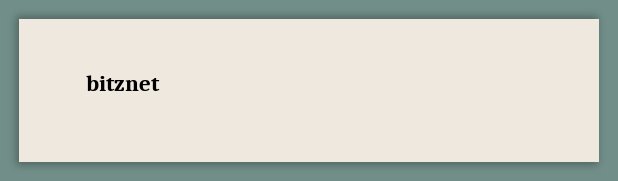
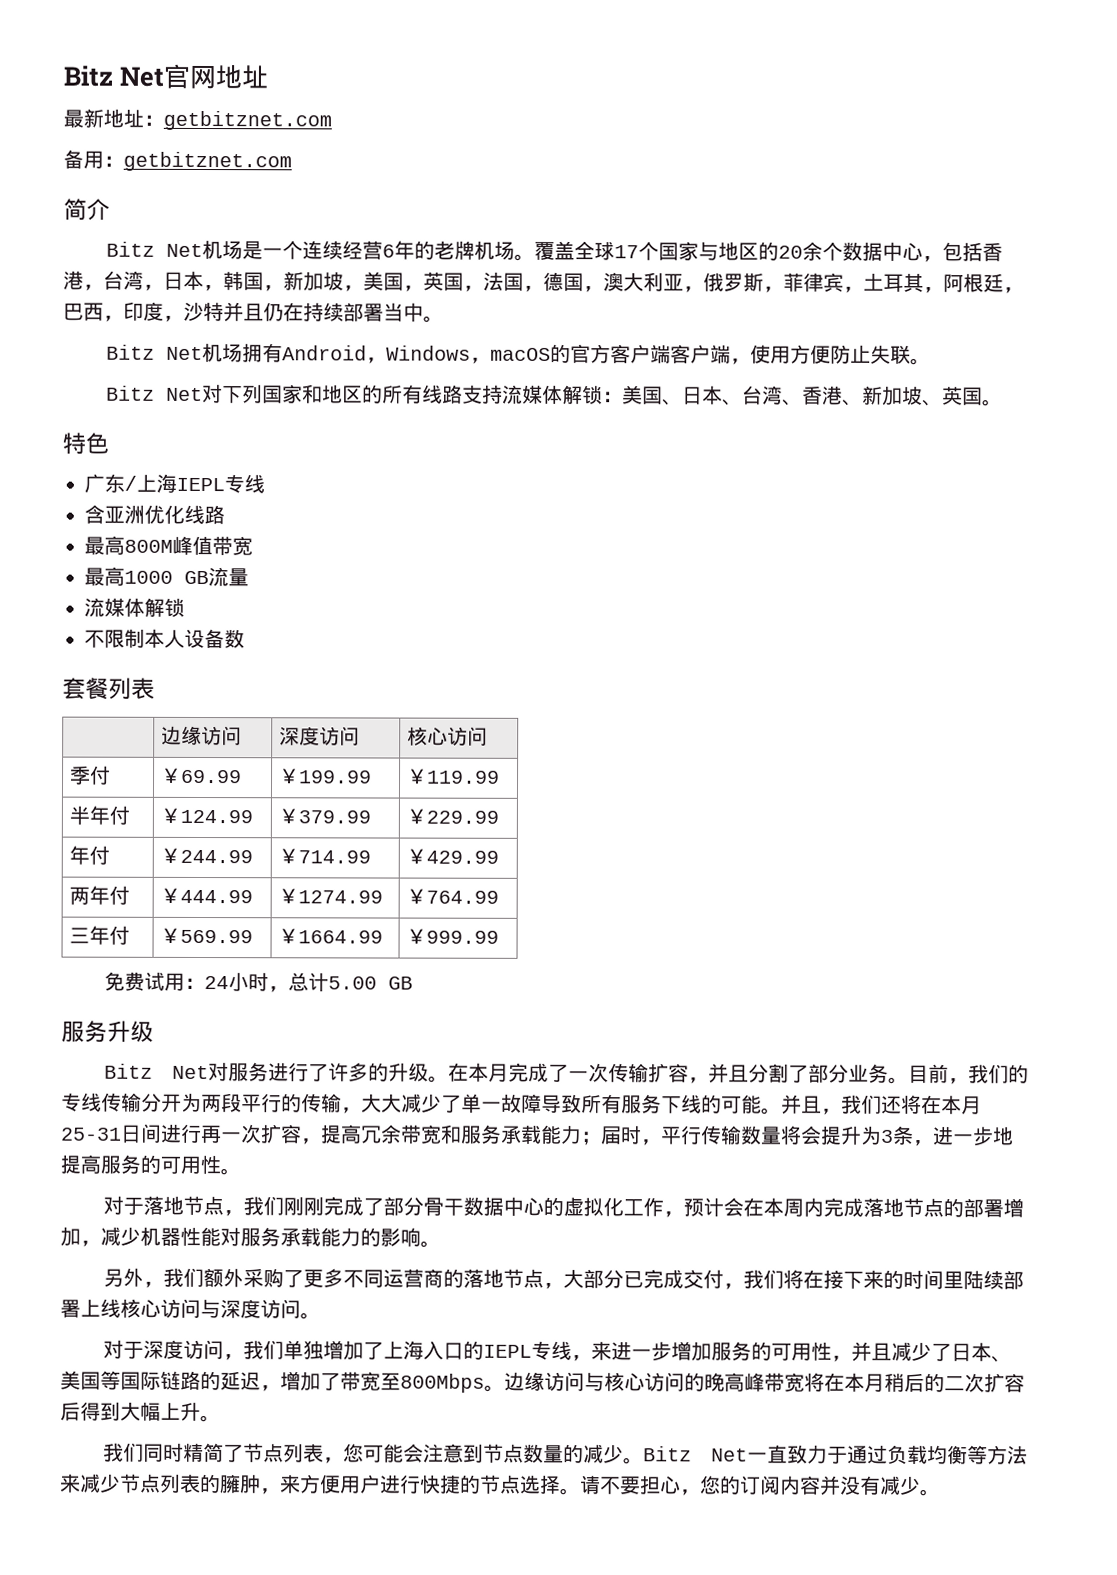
- bitznet
+ Bitz Net官网地址
+ 最新地址：getbitznet.com
+ 备用：getbitznet.com
+ 简介
+ Bitz Net机场是一个连续经营6年的老牌机场。覆盖全球17个国家与地区的20余个数据中心，包括香港，台湾，日本，韩国，新加坡，美国，英国，法国，德国，澳大利亚，俄罗斯，菲律宾，土耳其，阿根廷，巴西，印度，沙特并且仍在持续部署当中。
+ Bitz Net机场拥有Android，Windows，macOS的官方客户端客户端，使用方便防止失联。
+ Bitz Net对下列国家和地区的所有线路支持流媒体解锁：美国、日本、台湾、香港、新加坡、英国。
+ 特色
+ 广东/上海IEPL专线
+ 含亚洲优化线路
+ 最高800M峰值带宽
+ 最高1000 GB流量
+ 流媒体解锁
+ 不限制本人设备数
+ 套餐列表
+ | 边缘访问 | 深度访问 | 核心访问
+ 季付 | ￥69.99 | ￥199.99 | ￥119.99
+ 半年付 | ￥124.99 | ￥379.99 | ￥229.99
+ 年付 | ￥244.99 | ￥714.99 | ￥429.99
+ 两年付 | ￥444.99 | ￥1274.99 | ￥764.99
+ 三年付 | ￥569.99 | ￥1664.99 | ￥999.99
+ 免费试用：24小时，总计5.00 GB
+ 服务升级
+ Bitz Net对服务进行了许多的升级。在本月完成了一次传输扩容，并且分割了部分业务。目前，我们的专线传输分开为两段平行的传输，大大减少了单一故障导致所有服务下线的可能。并且，我们还将在本月25-31日间进行再一次扩容，提高冗余带宽和服务承载能力；届时，平行传输数量将会提升为3条，进一步地提高服务的可用性。
+ 对于落地节点，我们刚刚完成了部分骨干数据中心的虚拟化工作，预计会在本周内完成落地节点的部署增加，减少机器性能对服务承载能力的影响。
+ 另外，我们额外采购了更多不同运营商的落地节点，大部分已完成交付，我们将在接下来的时间里陆续部署上线核心访问与深度访问。
+ 对于深度访问，我们单独增加了上海入口的IEPL专线，来进一步增加服务的可用性，并且减少了日本、美国等国际链路的延迟，增加了带宽至800Mbps。边缘访问与核心访问的晚高峰带宽将在本月稍后的二次扩容后得到大幅上升。
+ 我们同时精简了节点列表，您可能会注意到节点数量的减少。Bitz Net一直致力于通过负载均衡等方法来减少节点列表的臃肿，来方便用户进行快捷的节点选择。请不要担心，您的订阅内容并没有减少。

